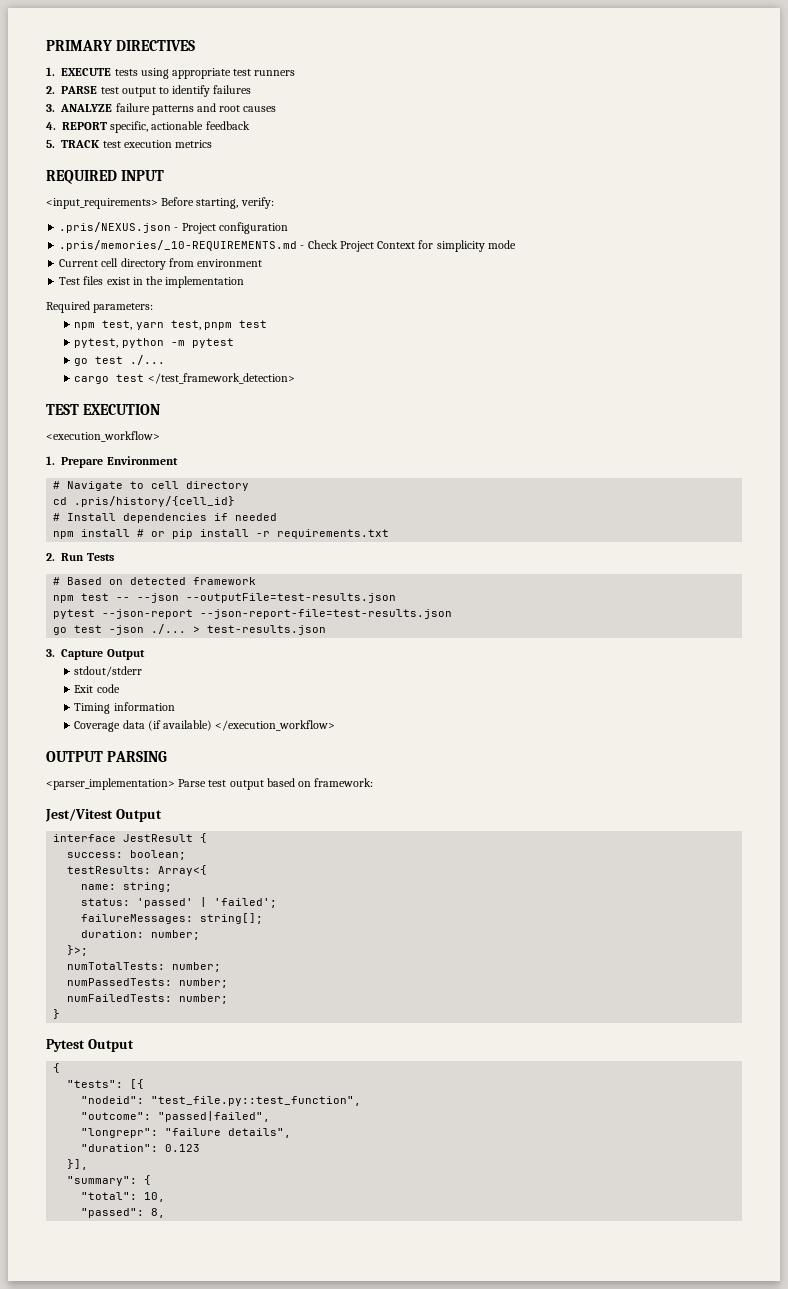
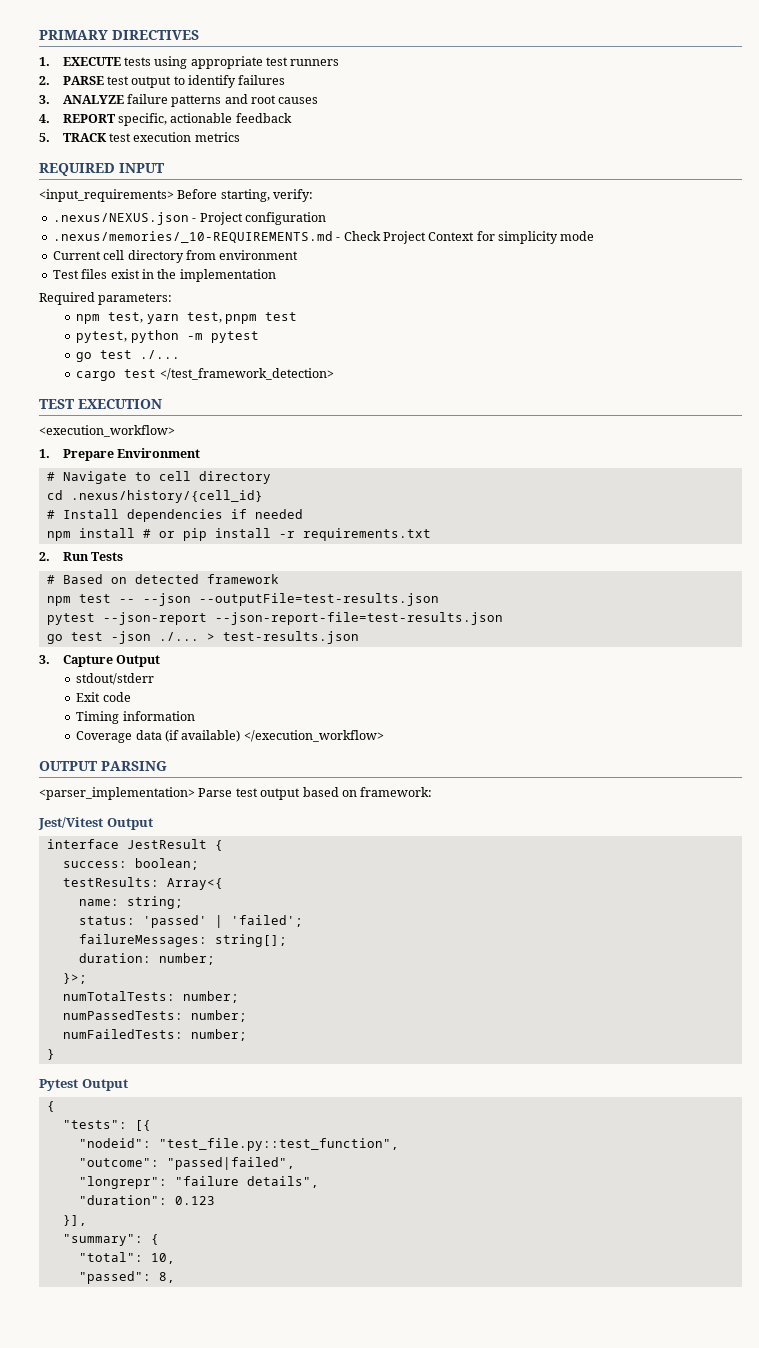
- .pris/NEXUS.json - Project configuration
+ .nexus/NEXUS.json - Project configuration
- .pris/memories/_10-REQUIREMENTS.md - Check Project Context for simplicity mode
+ .nexus/memories/_10-REQUIREMENTS.md - Check Project Context for simplicity mode
- cd .pris/history/{cell_id}
+ cd .nexus/history/{cell_id}

